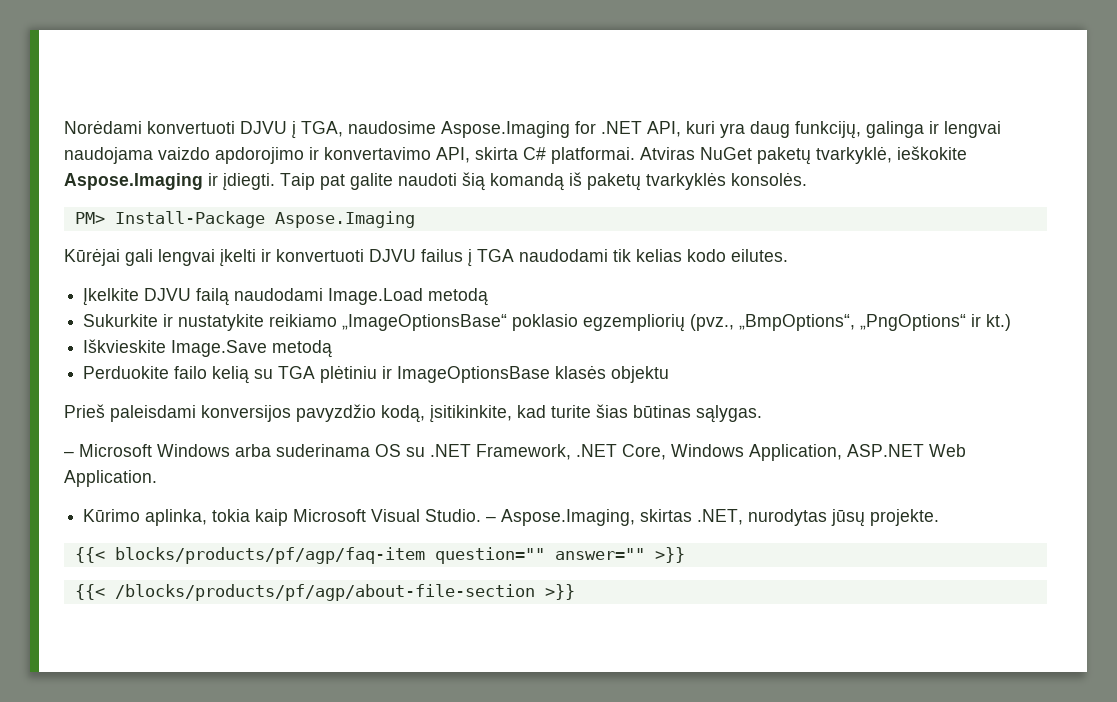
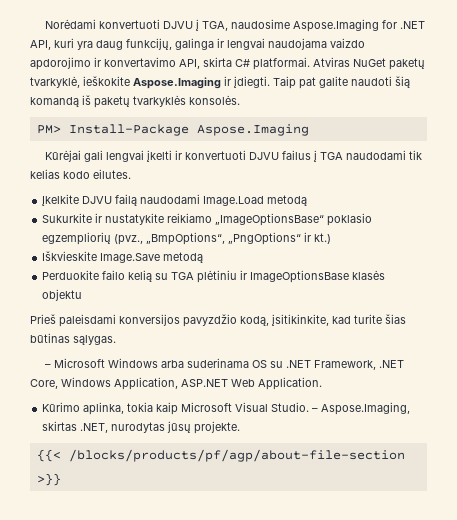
- {{< blocks/products/pf/agp/faq-item question="" answer="" >}}

